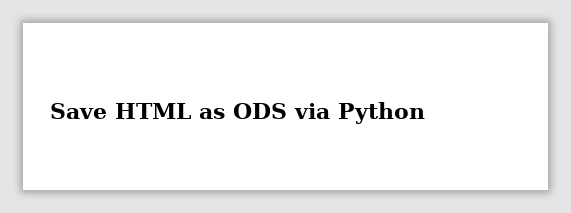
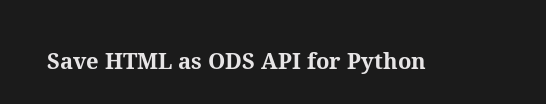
- Save HTML as ODS via Python
+ Save HTML as ODS API for Python

